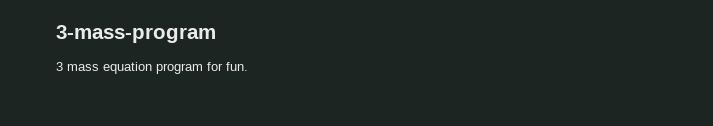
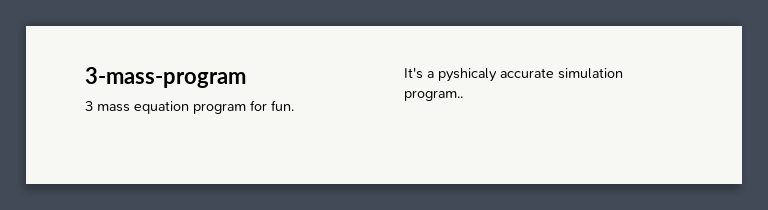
+ It's a pyshicaly accurate simulation program..

